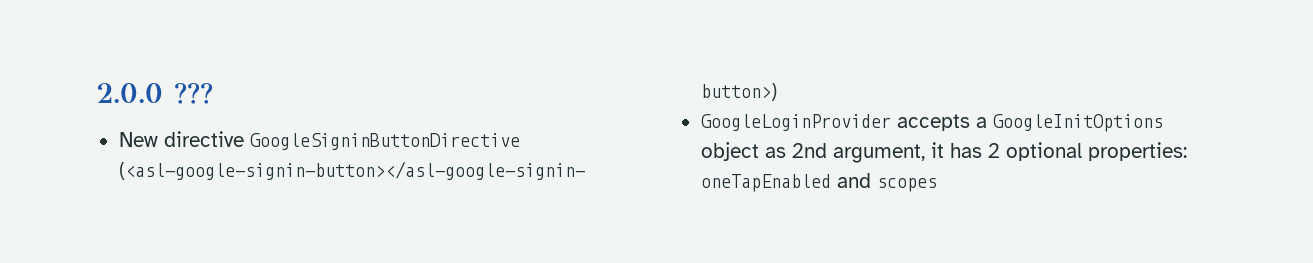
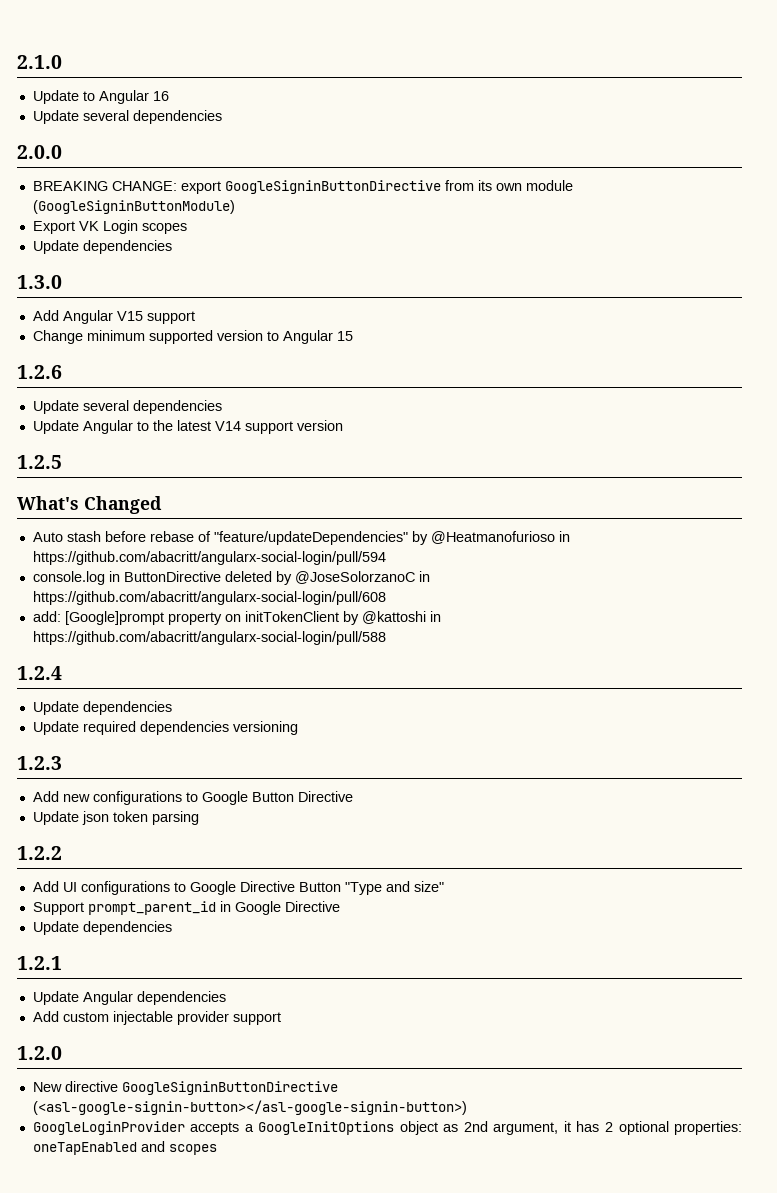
- 2.0.0 ???
+ 2.1.0
+ Update to Angular 16
+ Update several dependencies
+ 2.0.0
+ BREAKING CHANGE: export GoogleSigninButtonDirective from its own module (GoogleSigninButtonModule)
+ Export VK Login scopes
+ Update dependencies
+ 1.3.0
+ Add Angular V15 support
+ Change minimum supported version to Angular 15
+ 1.2.6
+ Update several dependencies
+ Update Angular to the latest V14 support version
+ 1.2.5
+ What's Changed
+ Auto stash before rebase of "feature/updateDependencies" by @Heatmanofurioso in https://github.com/abacritt/angularx-social-login/pull/594
+ console.log in ButtonDirective deleted by @JoseSolorzanoC in https://github.com/abacritt/angularx-social-login/pull/608
+ add: [Google]prompt property on initTokenClient by @kattoshi in https://github.com/abacritt/angularx-social-login/pull/588
+ 1.2.4
+ Update dependencies
+ Update required dependencies versioning
+ 1.2.3
+ Add new configurations to Google Button Directive
+ Update json token parsing
+ 1.2.2
+ Add UI configurations to Google Directive Button "Type and size"
+ Support prompt_parent_id in Google Directive
+ Update dependencies
+ 1.2.1
+ Update Angular dependencies
+ Add custom injectable provider support
+ 1.2.0

